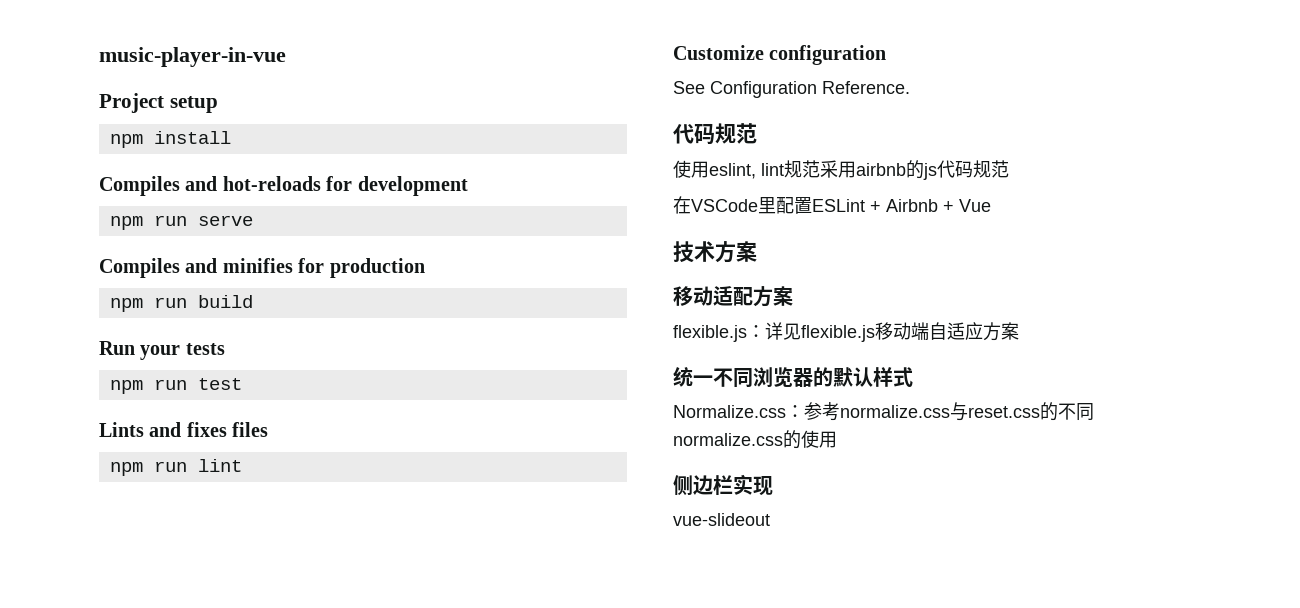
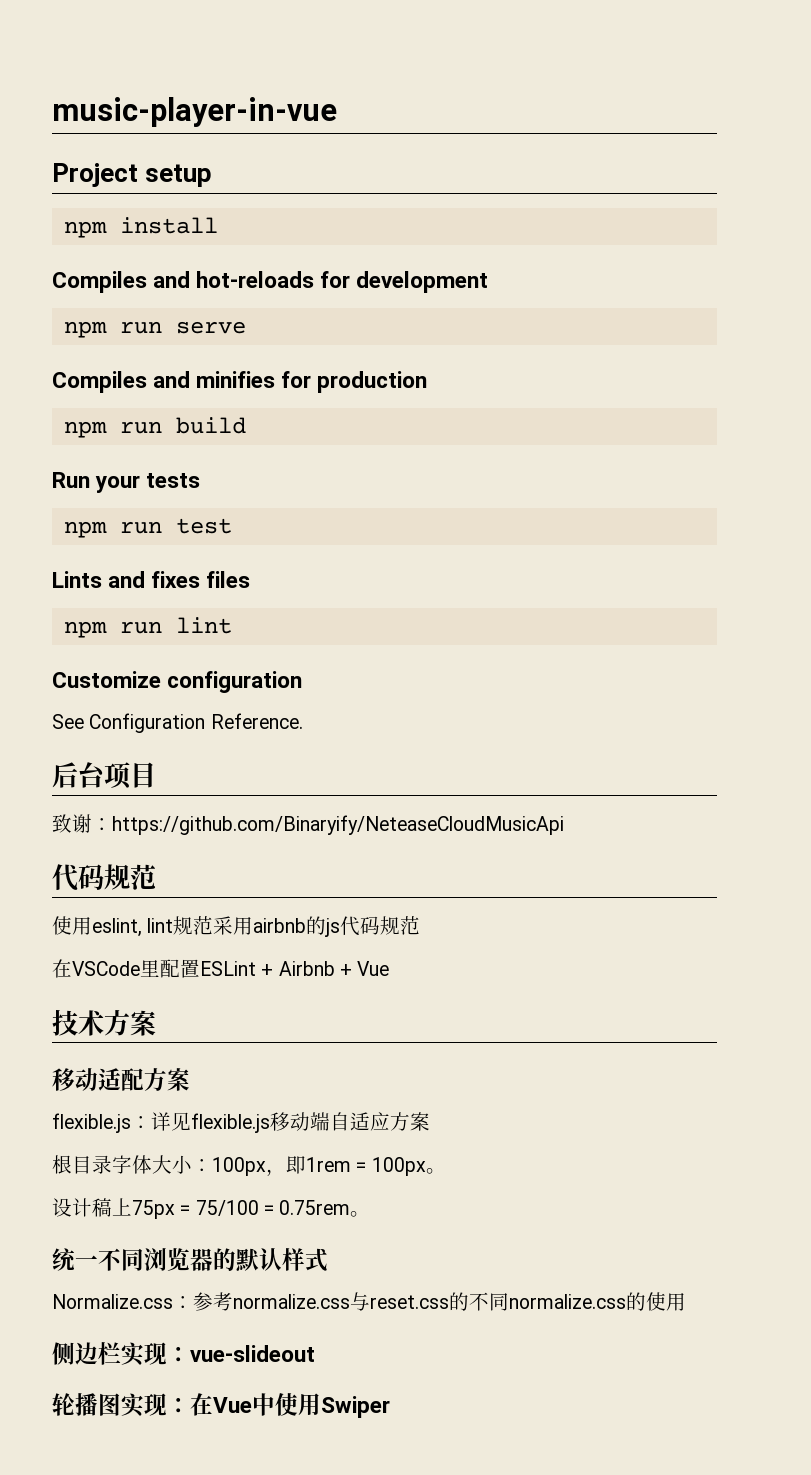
+ 后台项目
+ 致谢：https://github.com/Binaryify/NeteaseCloudMusicApi
+ 根目录字体大小：100px，即1rem = 100px。
+ 设计稿上75px = 75/100 = 0.75rem。
- 侧边栏实现
- vue-slideout
+ 侧边栏实现：vue-slideout
+ 轮播图实现：在Vue中使用Swiper

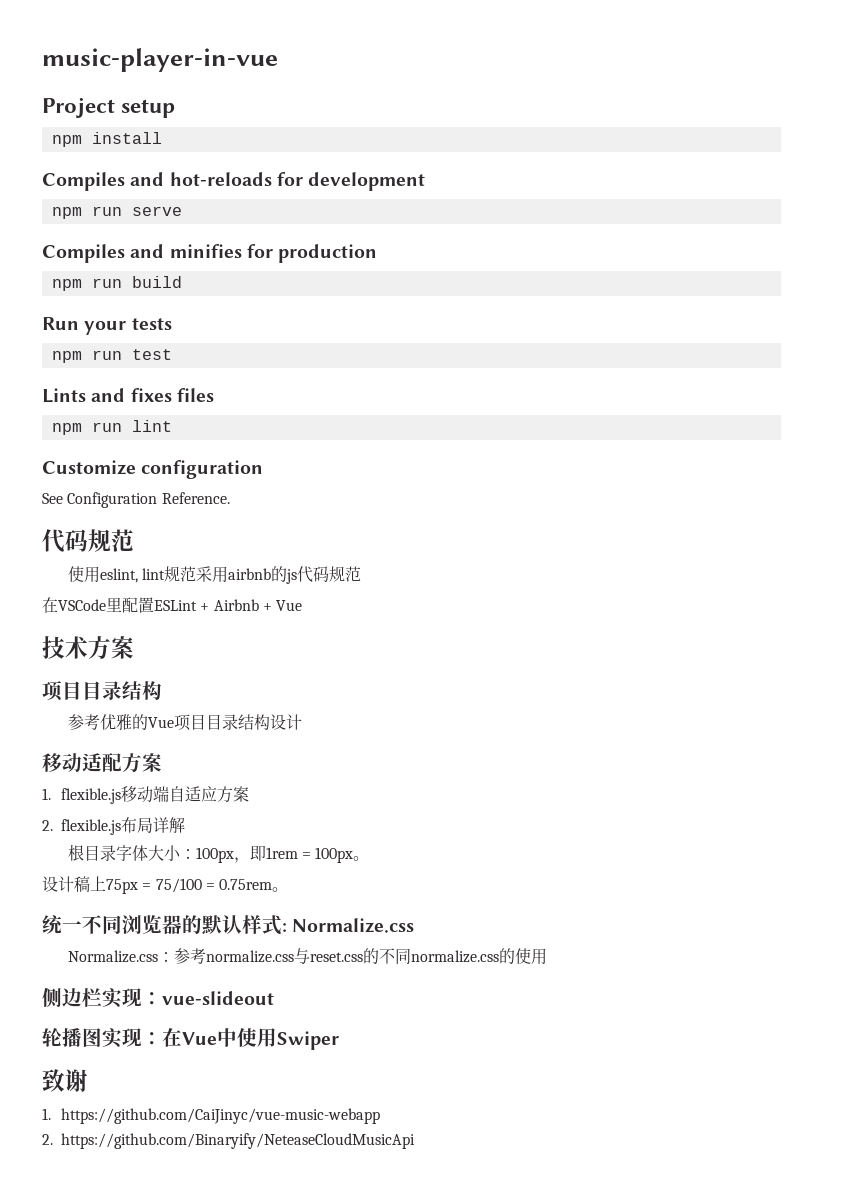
- 后台项目
- 致谢：https://github.com/Binaryify/NeteaseCloudMusicApi
  技术方案
+ 项目目录结构
+ 参考优雅的Vue项目目录结构设计
- flexible.js：详见flexible.js移动端自适应方案
+ 1. flexible.js移动端自适应方案
+ 2. flexible.js布局详解
- 统一不同浏览器的默认样式
+ 统一不同浏览器的默认样式: Normalize.css
+ 致谢
+ 1. https://github.com/CaiJinyc/vue-music-webapp
+ 2. https://github.com/Binaryify/NeteaseCloudMusicApi

